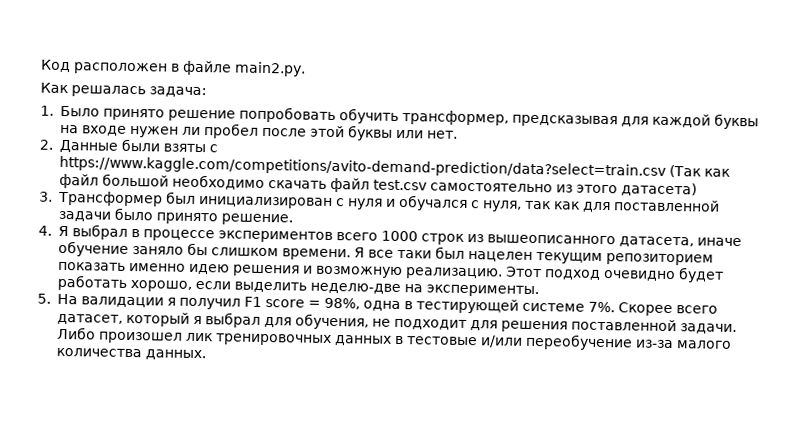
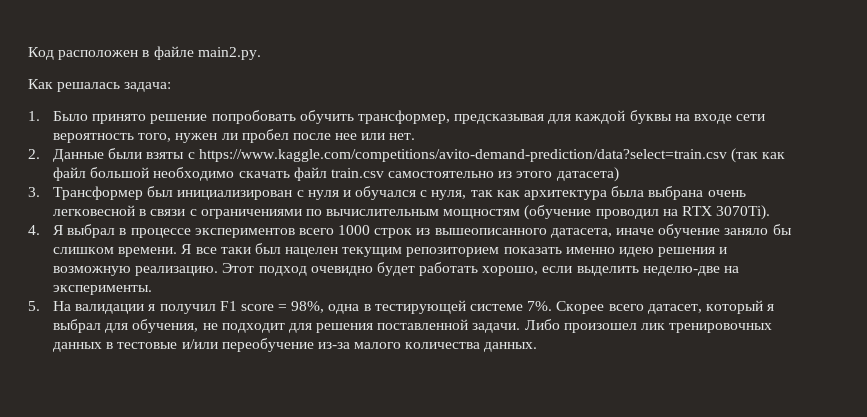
- 1. Было принято решение попробовать обучить трансформер, предсказывая для каждой буквы на входе нужен ли пробел после этой буквы или нет.
+ 1. Было принято решение попробовать обучить трансформер, предсказывая для каждой буквы на входе сети вероятность того, нужен ли пробел после нее или нет.
- 2. Данные были взяты с https://www.kaggle.com/competitions/avito-demand-prediction/data?select=train.csv (Так как файл большой необходимо скачать файл test.csv самостоятельно из этого датасета)
+ 2. Данные были взяты с https://www.kaggle.com/competitions/avito-demand-prediction/data?select=train.csv (так как файл большой необходимо скачать файл train.csv самостоятельно из этого датасета)
- 3. Трансформер был инициализирован с нуля и обучался с нуля, так как для поставленной задачи было принято решение.
+ 3. Трансформер был инициализирован с нуля и обучался с нуля, так как архитектура была выбрана очень легковесной в связи с ограничениями по вычислительным мощностям (обучение проводил на RTX 3070Ti).

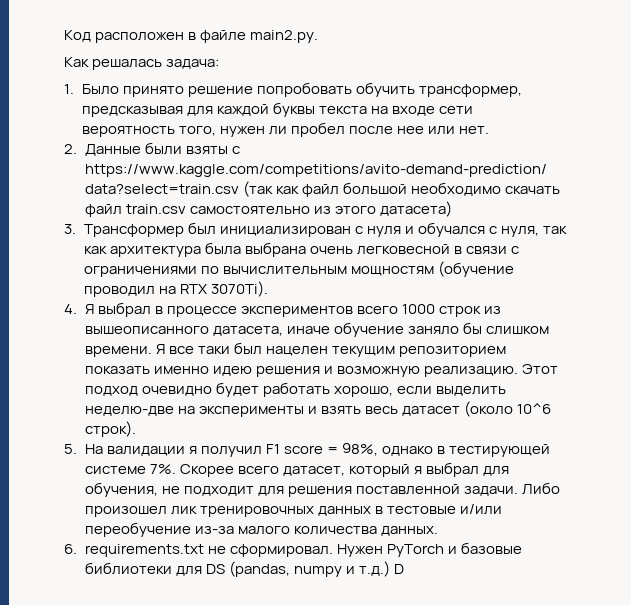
- 1. Было принято решение попробовать обучить трансформер, предсказывая для каждой буквы на входе сети вероятность того, нужен ли пробел после нее или нет.
+ 1. Было принято решение попробовать обучить трансформер, предсказывая для каждой буквы текста на входе сети вероятность того, нужен ли пробел после нее или нет.
- Этот подход очевидно будет работать хорошо, если выделить неделю-две на эксперименты.
+ Этот подход очевидно будет работать хорошо, если выделить неделю-две на эксперименты и взять весь датасет (около 10^6 строк).
- 5. На валидации я получил F1 score = 98%, одна в тестирующей системе 7%.
+ 5. На валидации я получил F1 score = 98%, однако в тестирующей системе 7%.
+ 6. requirements.txt не сформировал. Нужен PyTorch и базовые библиотеки для DS (pandas, numpy и т.д.) D

